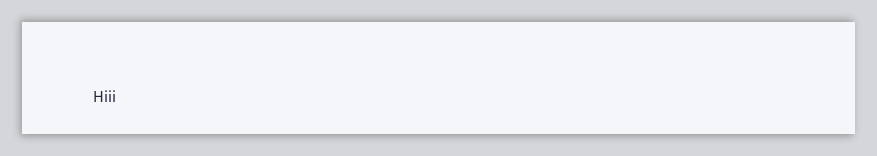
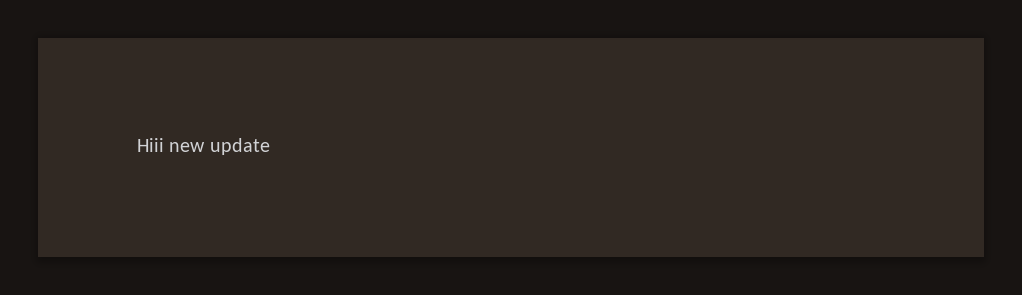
- Hiii
+ Hiii new update

